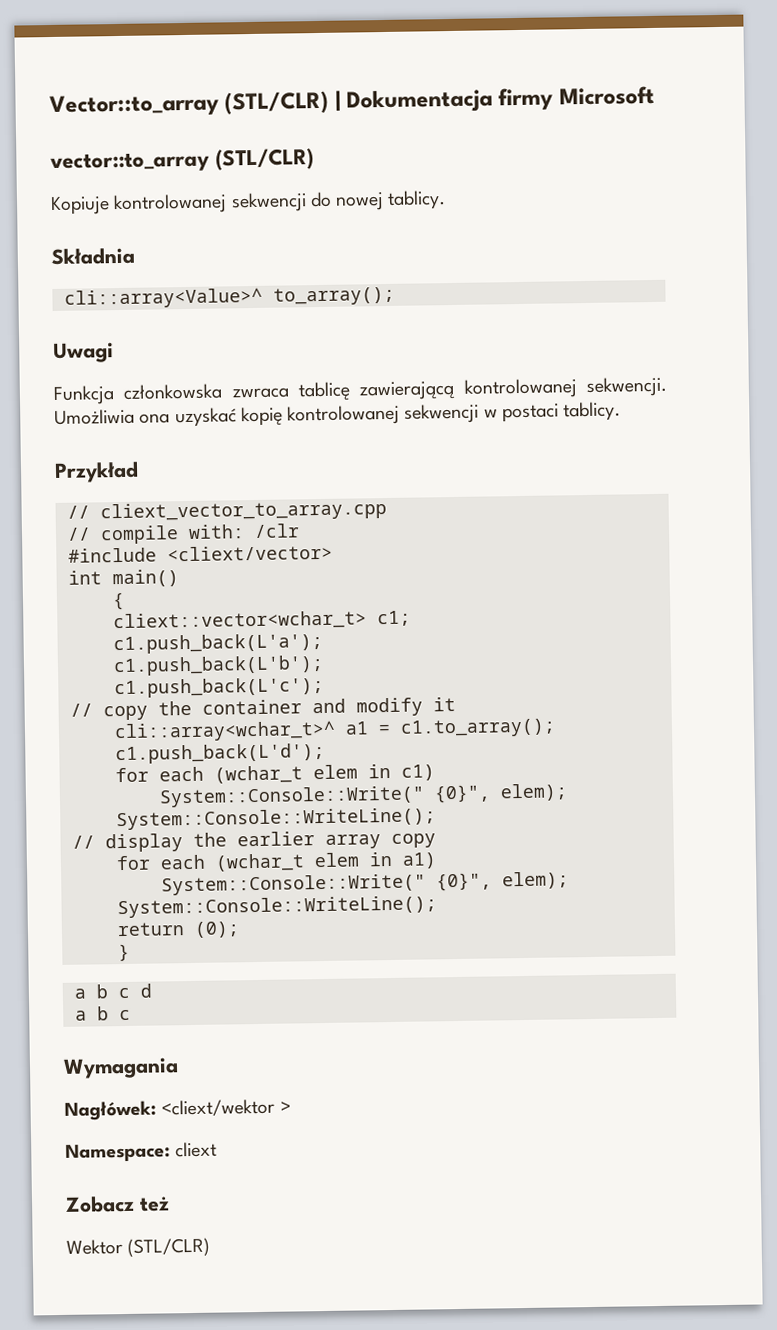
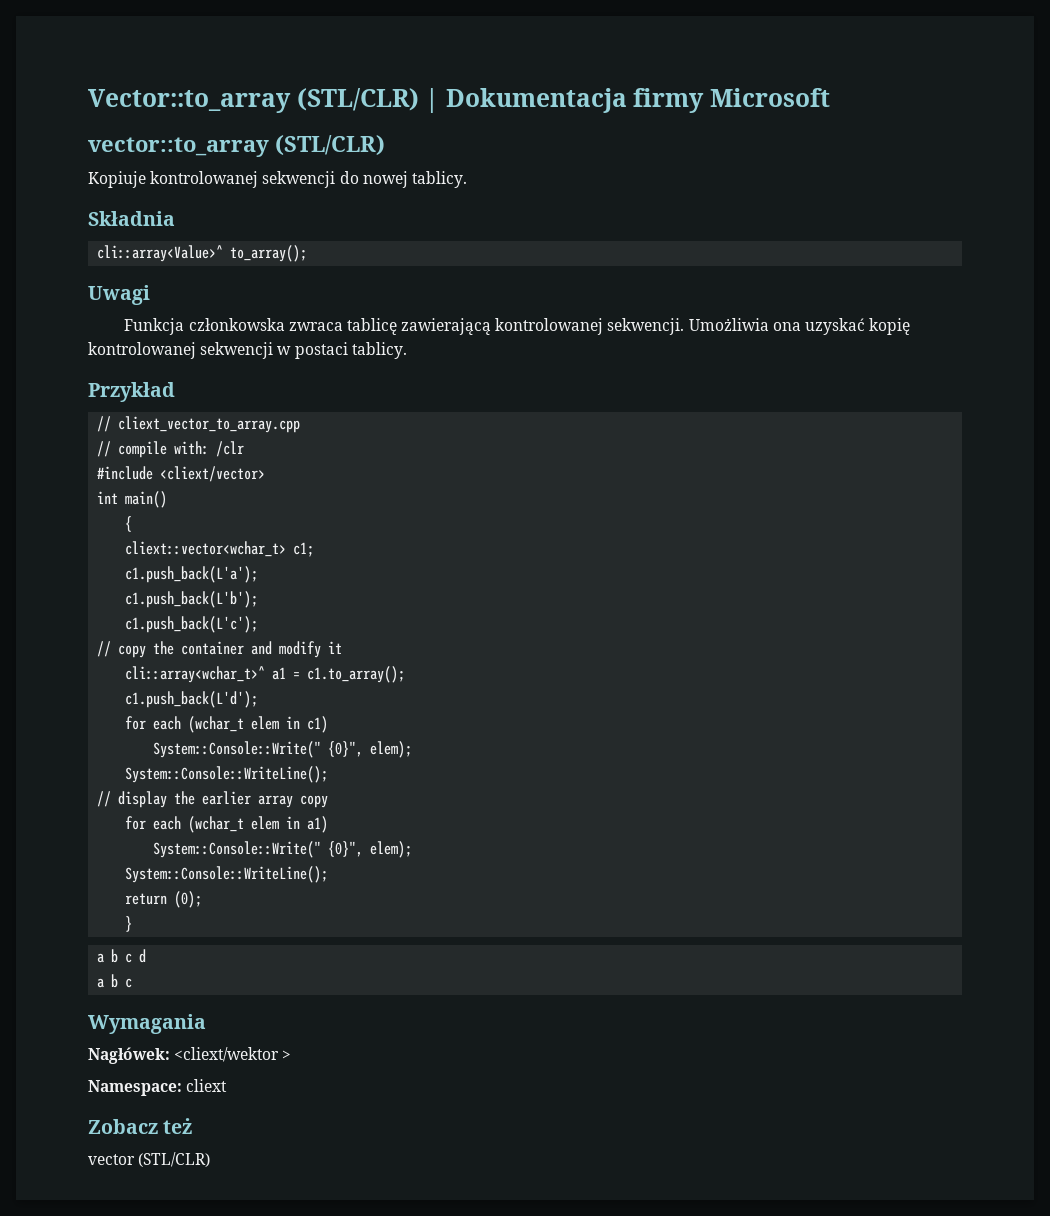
- Wektor (STL/CLR)
+ vector (STL/CLR)

